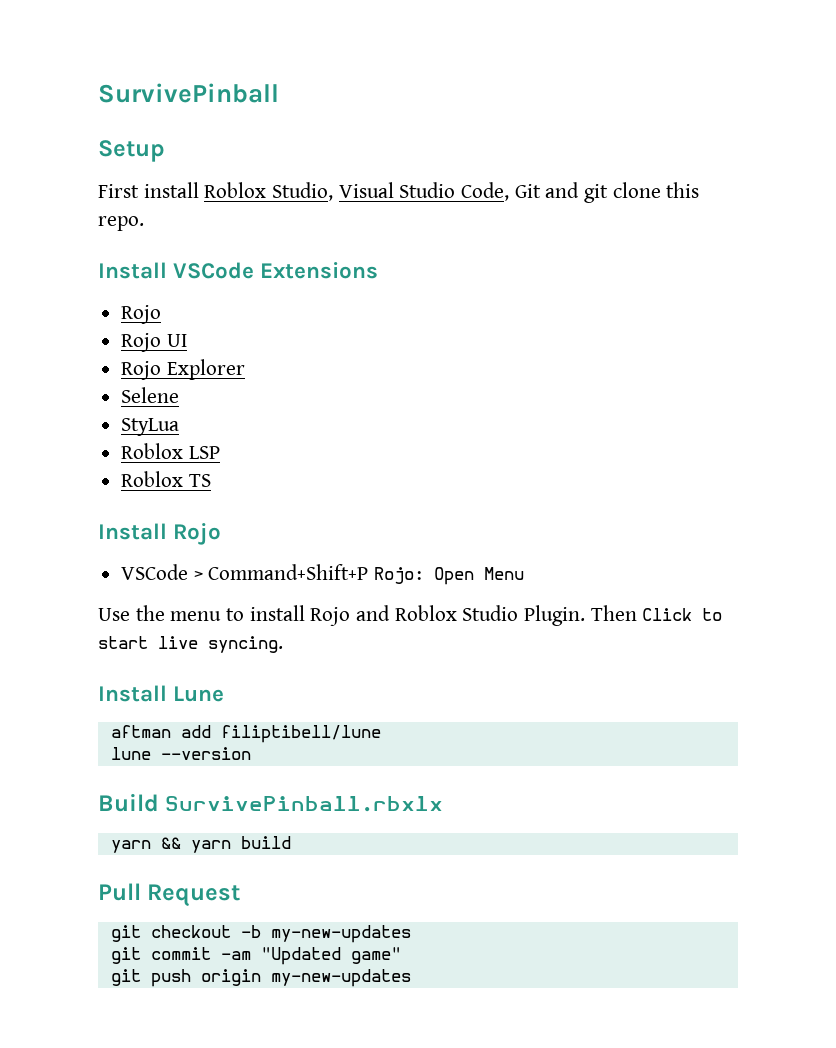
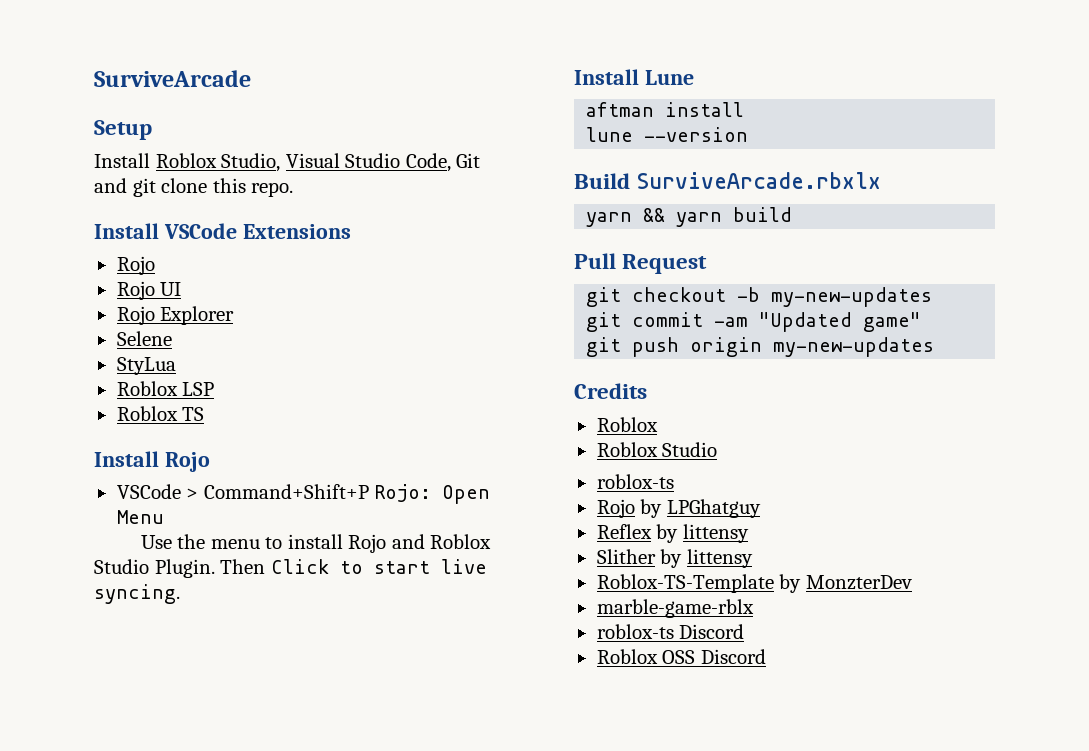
- SurvivePinball
+ SurviveArcade
- First install Roblox Studio, Visual Studio Code, Git and git clone this repo.
+ Install Roblox Studio, Visual Studio Code, Git and git clone this repo.
- aftman add filiptibell/lune
+ aftman install
- Build SurvivePinball.rbxlx
+ Build SurviveArcade.rbxlx
+ Credits
+ Roblox
+ Roblox Studio
+ roblox-ts
+ Rojo by LPGhatguy
+ Reflex by littensy
+ Slither by littensy
+ Roblox-TS-Template by MonzterDev
+ marble-game-rblx
+ roblox-ts Discord
+ Roblox OSS Discord

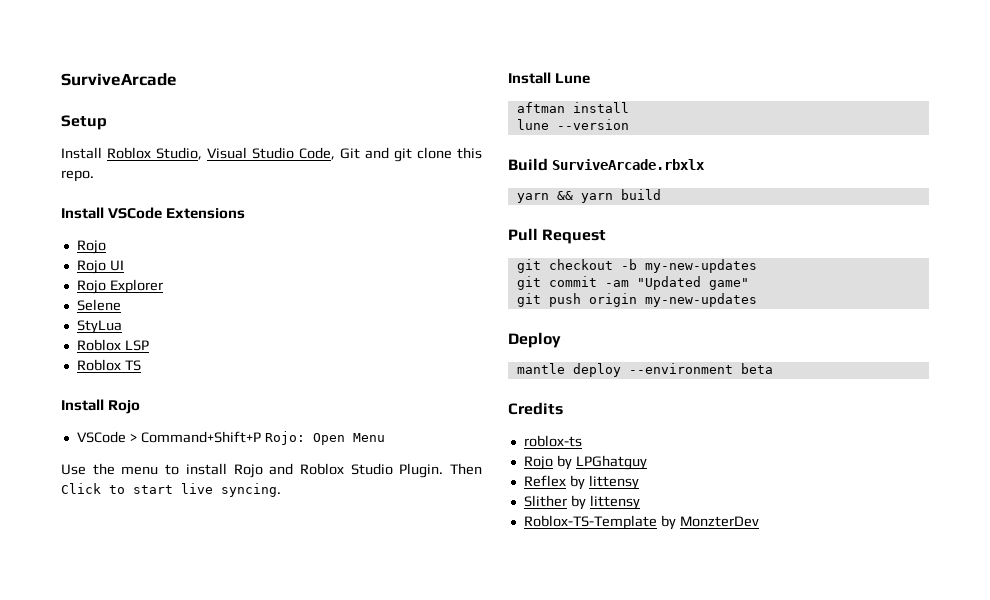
+ Deploy
+ mantle deploy --environment beta
  Credits
- Roblox
- Roblox Studio
- marble-game-rblx
- roblox-ts Discord
- Roblox OSS Discord

